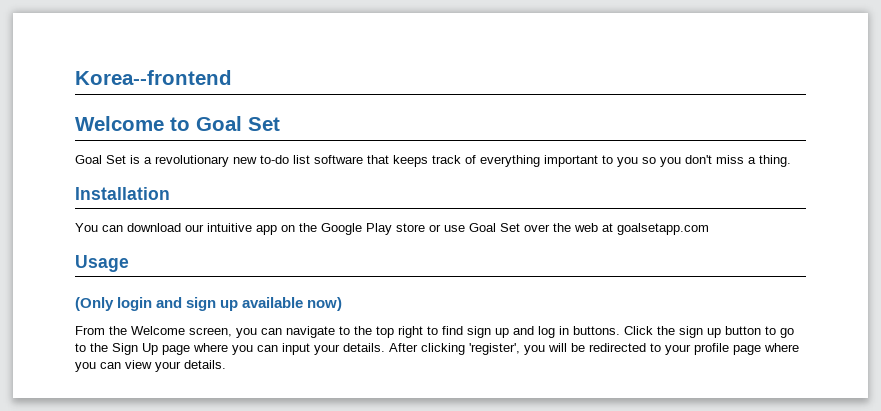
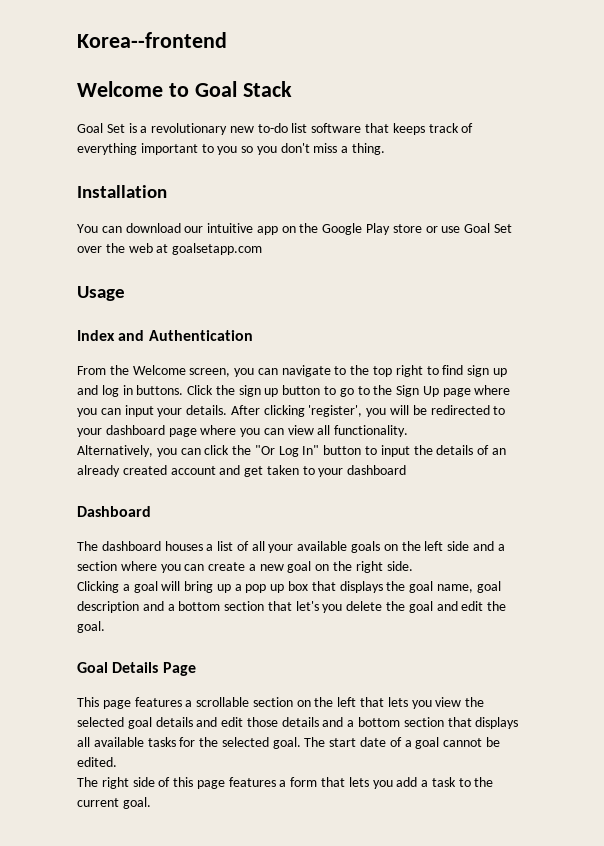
- Welcome to Goal Set
+ Welcome to Goal Stack
- (Only login and sign up available now)
+ Index and Authentication
- After clicking 'register', you will be redirected to your profile page where you can view your details.
+ After clicking 'register', you will be redirected to your dashboard page where you can view all functionality.
+ Alternatively, you can click the "Or Log In" button to input the details of an already created account and get taken to your dashboard
+ Dashboard
+ The dashboard houses a list of all your available goals on the left side and a section where you can create a new goal on the right side.
+ Clicking a goal will bring up a pop up box that displays the goal name, goal description and a bottom section that let's you delete the goal and edit the goal.
+ Goal Details Page
+ This page features a scrollable section on the left that lets you view the selected goal details and edit those details and a bottom section that displays all available tasks for the selected goal. The start date of a goal cannot be edited.
+ The right side of this page features a form that lets you add a task to the current goal.

